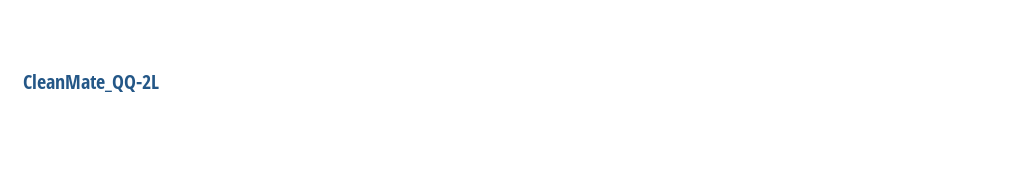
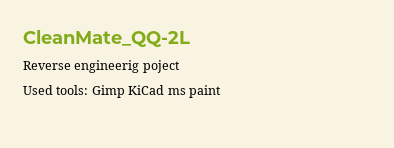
+ Reverse engineerig poject
+ Used tools: Gimp KiCad ms paint

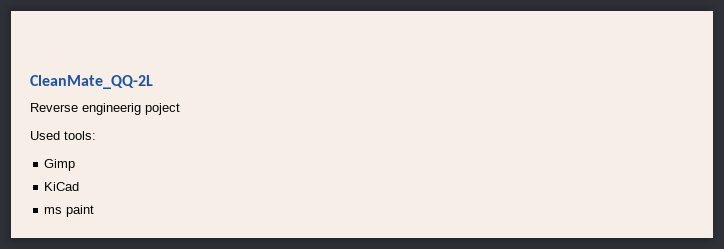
- Used tools: Gimp KiCad ms paint
+ Used tools:
+ Gimp
+ KiCad
+ ms paint

